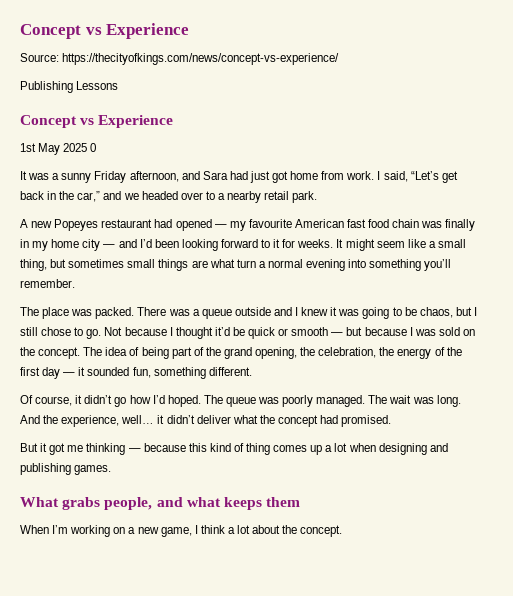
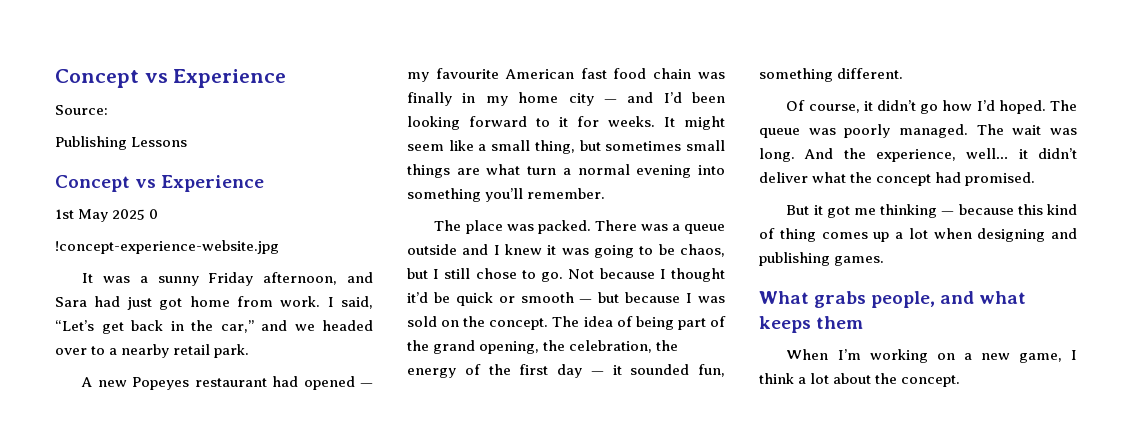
- Source: https://thecityofkings.com/news/concept-vs-experience/
+ Source:
+ !concept-experience-website.jpg

